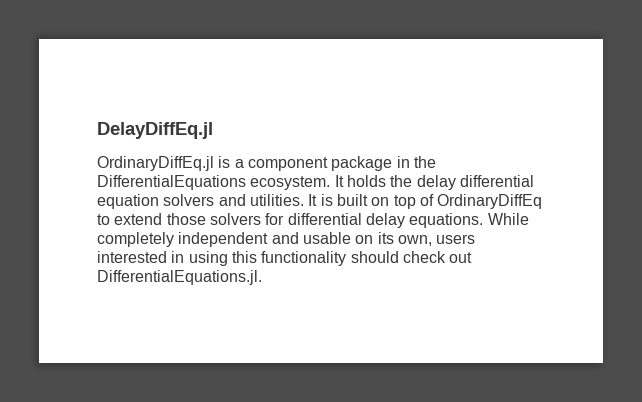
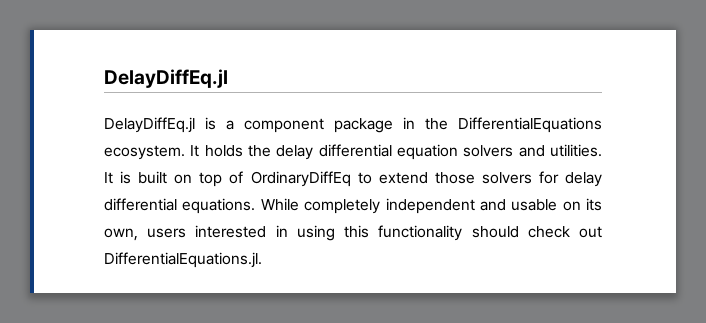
- OrdinaryDiffEq.jl is a component package in the DifferentialEquations ecosystem.
+ DelayDiffEq.jl is a component package in the DifferentialEquations ecosystem.
- It is built on top of OrdinaryDiffEq to extend those solvers for differential delay equations.
+ It is built on top of OrdinaryDiffEq to extend those solvers for delay differential equations.

